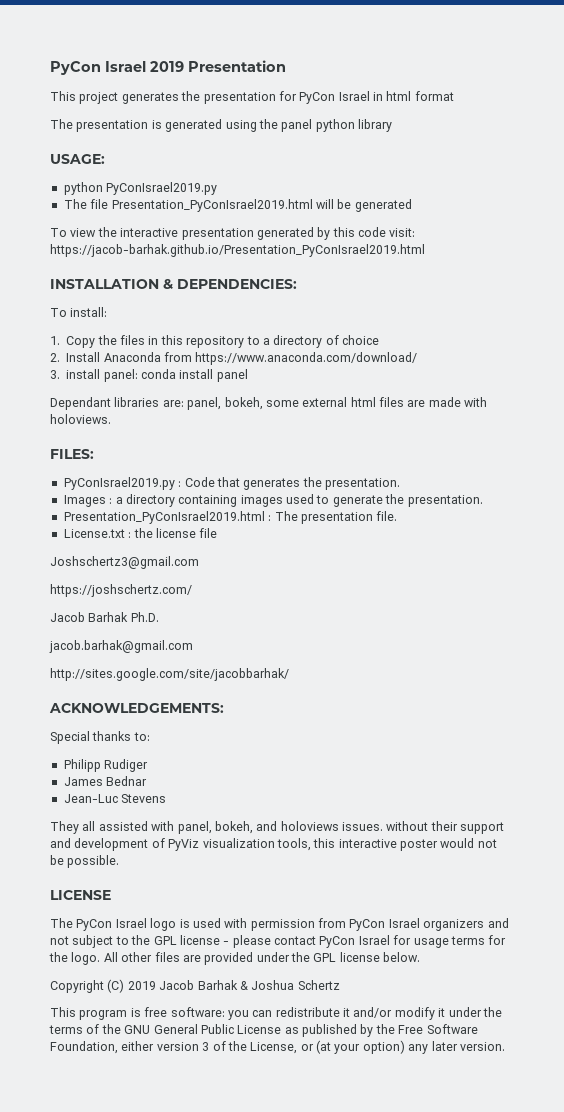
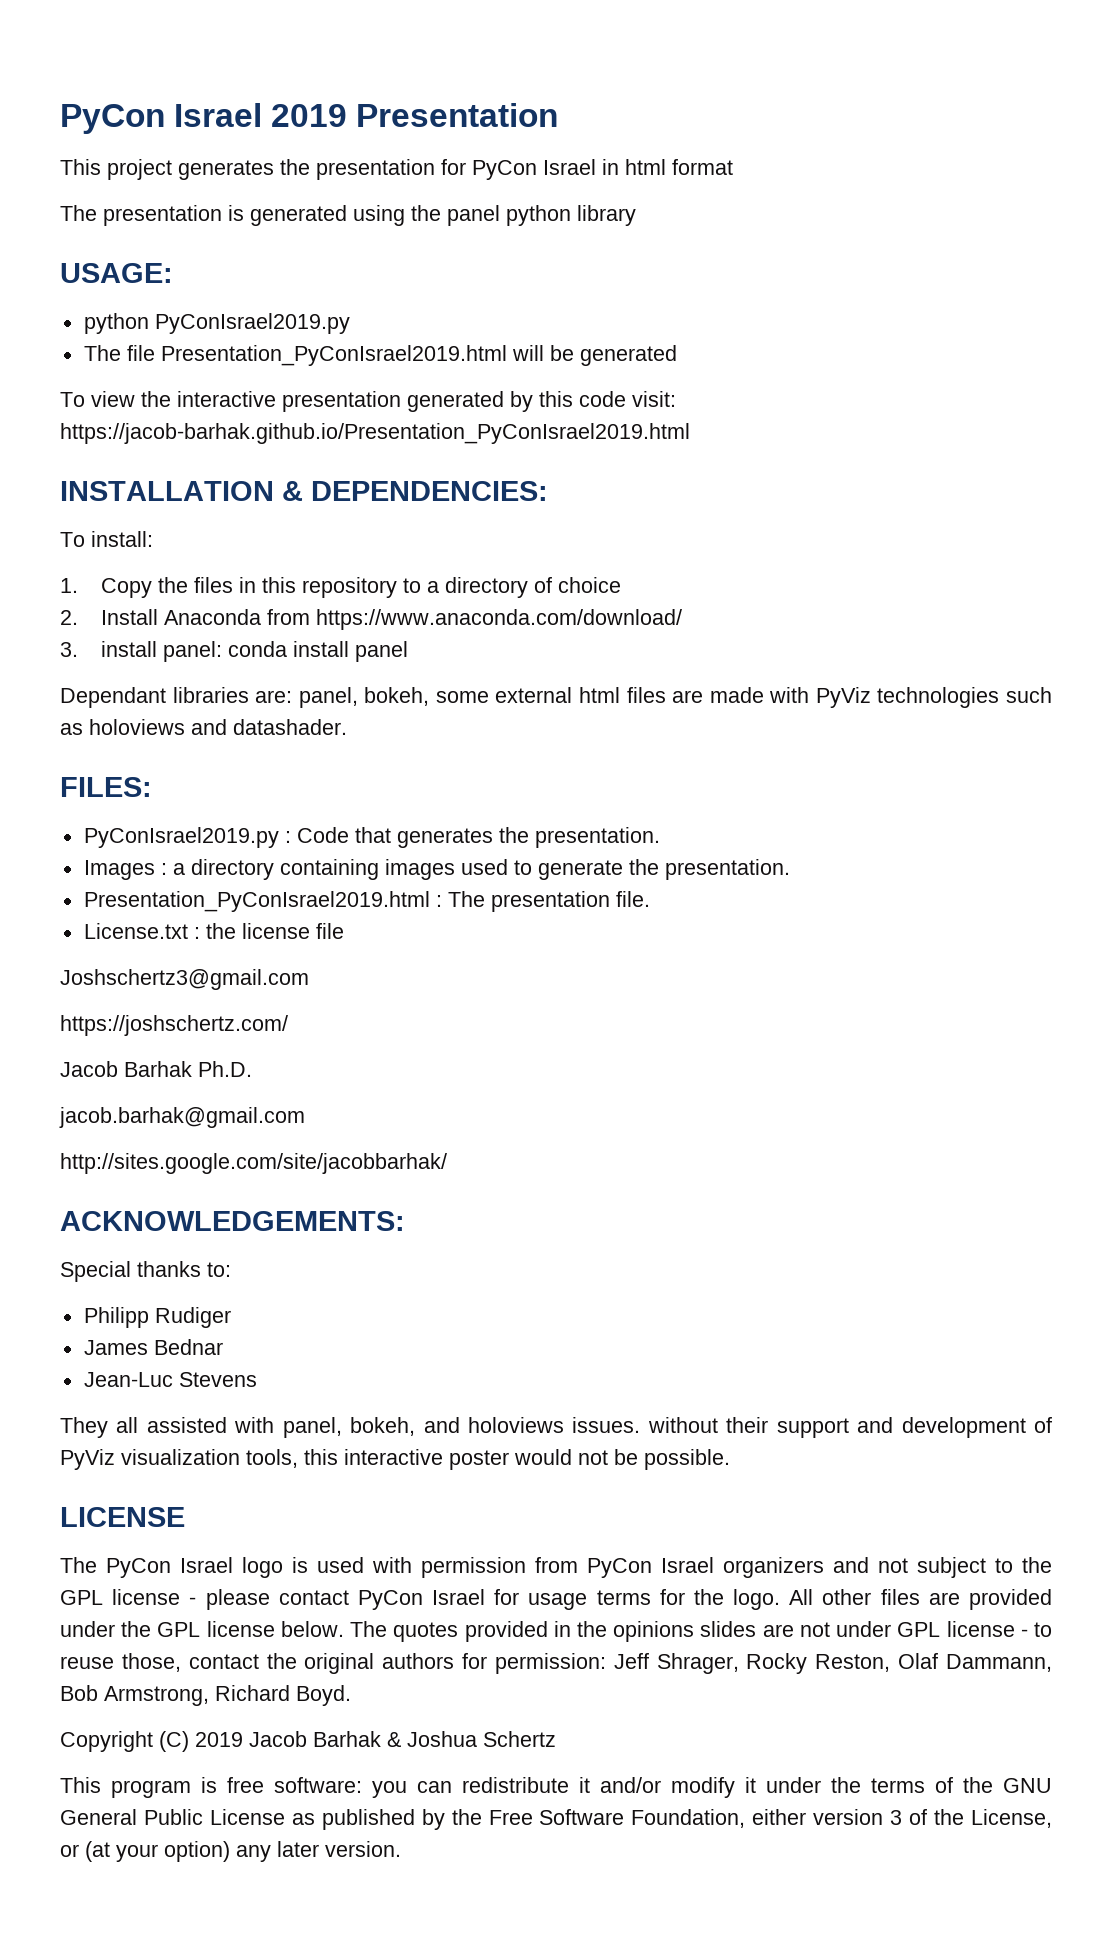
- Dependant libraries are: panel, bokeh, some external html files are made with holoviews.
+ Dependant libraries are: panel, bokeh, some external html files are made with PyViz technologies such as holoviews and datashader.
+ The quotes provided in the opinions slides are not under GPL license - to reuse those, contact the original authors for permission: Jeff Shrager, Rocky Reston, Olaf Dammann, Bob Armstrong, Richard Boyd.

